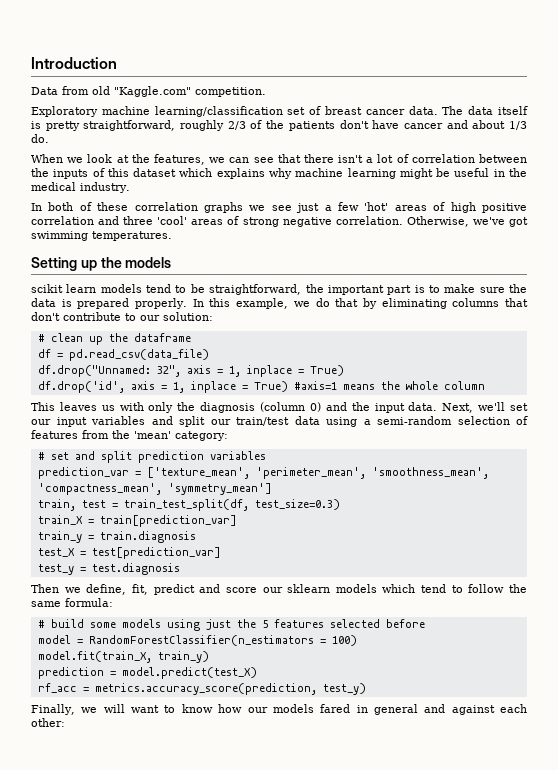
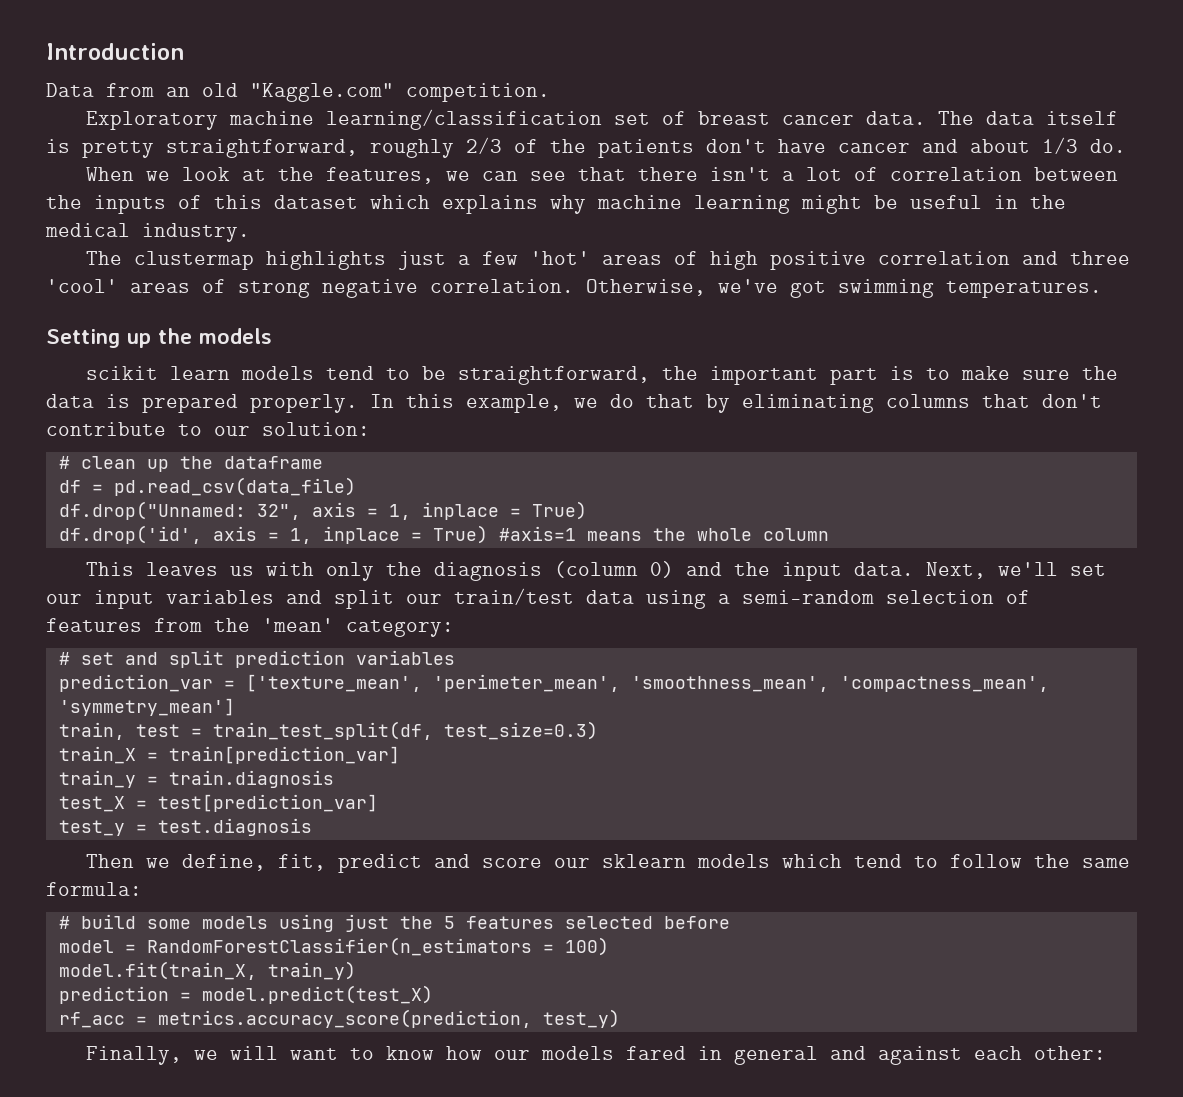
- Data from old "Kaggle.com" competition.
+ Data from an old "Kaggle.com" competition.
- In both of these correlation graphs we see just a few 'hot' areas of high positive correlation and three 'cool' areas of strong negative correlation.
+ The clustermap highlights just a few 'hot' areas of high positive correlation and three 'cool' areas of strong negative correlation.

